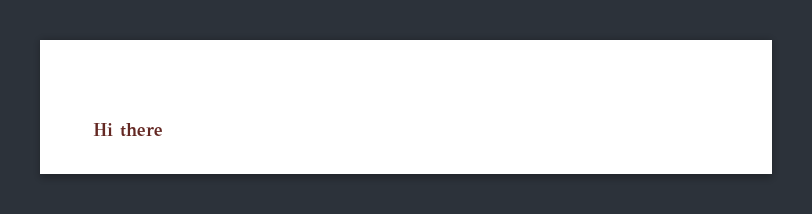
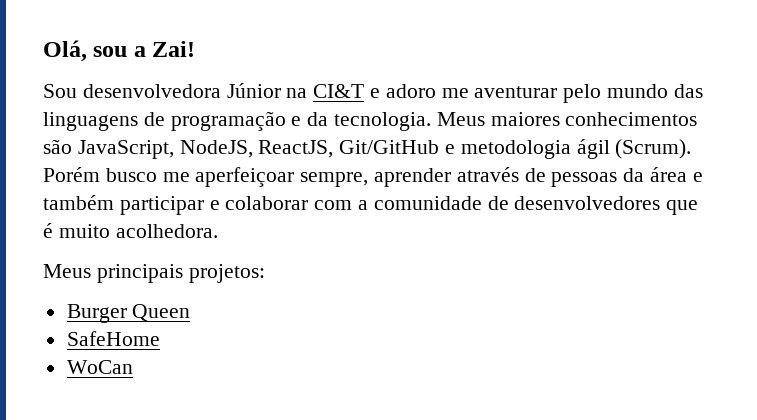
- Hi there
+ Olá, sou a Zai!
+ Sou desenvolvedora Júnior na CI&T e adoro me aventurar pelo mundo das linguagens de programação e da tecnologia. Meus maiores conhecimentos são JavaScript, NodeJS, ReactJS, Git/GitHub e metodologia ágil (Scrum). Porém busco me aperfeiçoar sempre, aprender através de pessoas da área e também participar e colaborar com a comunidade de desenvolvedores que é muito acolhedora.
+ Meus principais projetos:
+ Burger Queen
+ SafeHome
+ WoCan

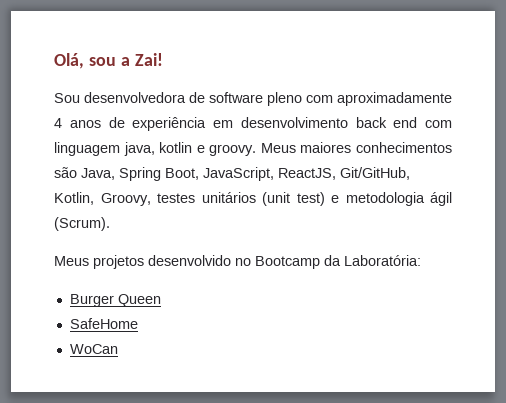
- Sou desenvolvedora Júnior na CI&T e adoro me aventurar pelo mundo das linguagens de programação e da tecnologia. Meus maiores conhecimentos são JavaScript, NodeJS, ReactJS, Git/GitHub e metodologia ágil (Scrum). Porém busco me aperfeiçoar sempre, aprender através de pessoas da área e também participar e colaborar com a comunidade de desenvolvedores que é muito acolhedora.
- Meus principais projetos:
+ Sou desenvolvedora de software pleno com aproximadamente 4 anos de experiência em desenvolvimento back end com linguagem java, kotlin e groovy. Meus maiores conhecimentos são Java, Spring Boot, JavaScript, ReactJS, Git/GitHub, Kotlin, Groovy, testes unitários (unit test) e metodologia ágil (Scrum).
+ Meus projetos desenvolvido no Bootcamp da Laboratória:

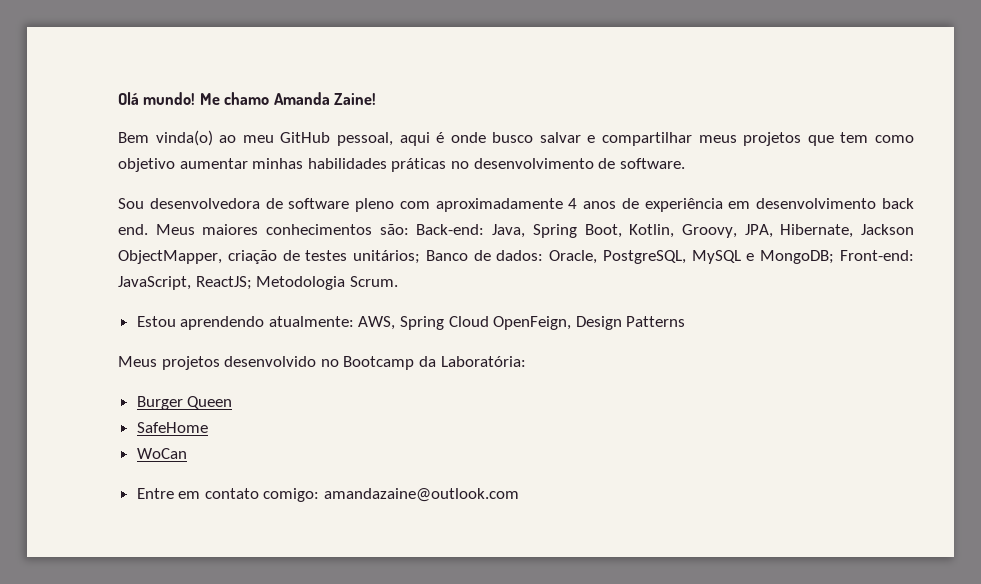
- Olá, sou a Zai!
+ Olá mundo! Me chamo Amanda Zaine!
+ Bem vinda(o) ao meu GitHub pessoal, aqui é onde busco salvar e compartilhar meus projetos que tem como objetivo aumentar minhas habilidades práticas no desenvolvimento de software.
- Sou desenvolvedora de software pleno com aproximadamente 4 anos de experiência em desenvolvimento back end com linguagem java, kotlin e groovy.
+ Sou desenvolvedora de software pleno com aproximadamente 4 anos de experiência em desenvolvimento back end.
- Meus maiores conhecimentos são Java, Spring Boot, JavaScript, ReactJS, Git/GitHub, Kotlin, Groovy, testes unitários (unit test) e metodologia ágil (Scrum).
+ Meus maiores conhecimentos são: Back-end: Java, Spring Boot, Kotlin, Groovy, JPA, Hibernate, Jackson ObjectMapper, criação de testes unitários; Banco de dados: Oracle, PostgreSQL, MySQL e MongoDB; Front-end: JavaScript, ReactJS; Metodologia Scrum.
+ Estou aprendendo atualmente: AWS, Spring Cloud OpenFeign, Design Patterns
+ Entre em contato comigo: amandazaine@outlook.com

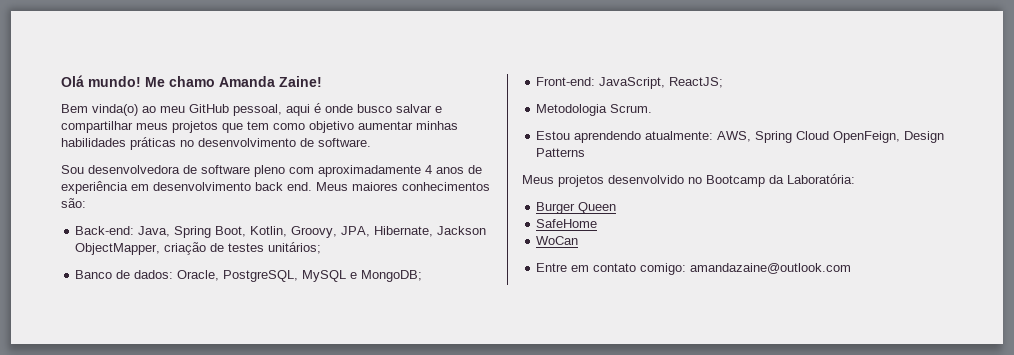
- Meus maiores conhecimentos são: Back-end: Java, Spring Boot, Kotlin, Groovy, JPA, Hibernate, Jackson ObjectMapper, criação de testes unitários; Banco de dados: Oracle, PostgreSQL, MySQL e MongoDB; Front-end: JavaScript, ReactJS; Metodologia Scrum.
+ Meus maiores conhecimentos são:
+ Back-end: Java, Spring Boot, Kotlin, Groovy, JPA, Hibernate, Jackson ObjectMapper, criação de testes unitários;
+ Banco de dados: Oracle, PostgreSQL, MySQL e MongoDB;
+ Front-end: JavaScript, ReactJS;
+ Metodologia Scrum.

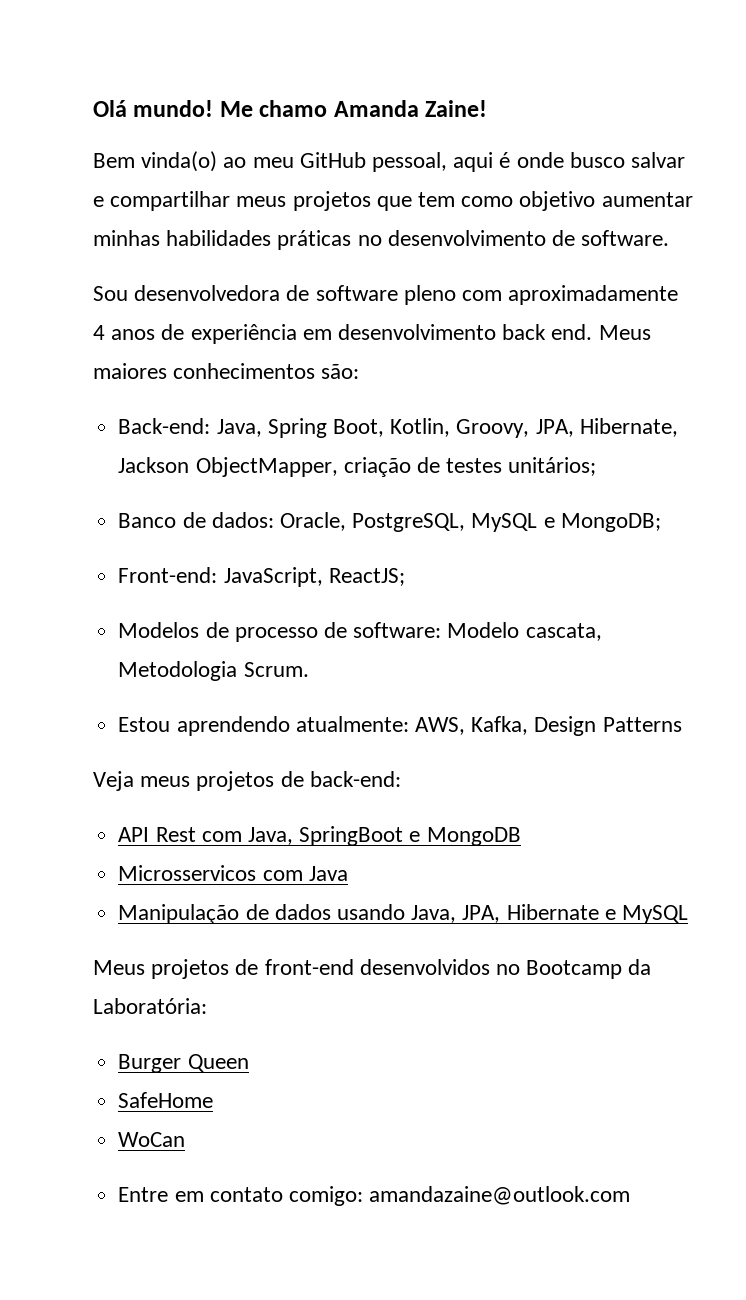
- Metodologia Scrum.
+ Modelos de processo de software: Modelo cascata, Metodologia Scrum.
- Estou aprendendo atualmente: AWS, Spring Cloud OpenFeign, Design Patterns
+ Estou aprendendo atualmente: AWS, Kafka, Design Patterns
+ Veja meus projetos de back-end:
+ API Rest com Java, SpringBoot e MongoDB
+ Microsservicos com Java
+ Manipulação de dados usando Java, JPA, Hibernate e MySQL
- Meus projetos desenvolvido no Bootcamp da Laboratória:
+ Meus projetos de front-end desenvolvidos no Bootcamp da Laboratória:

